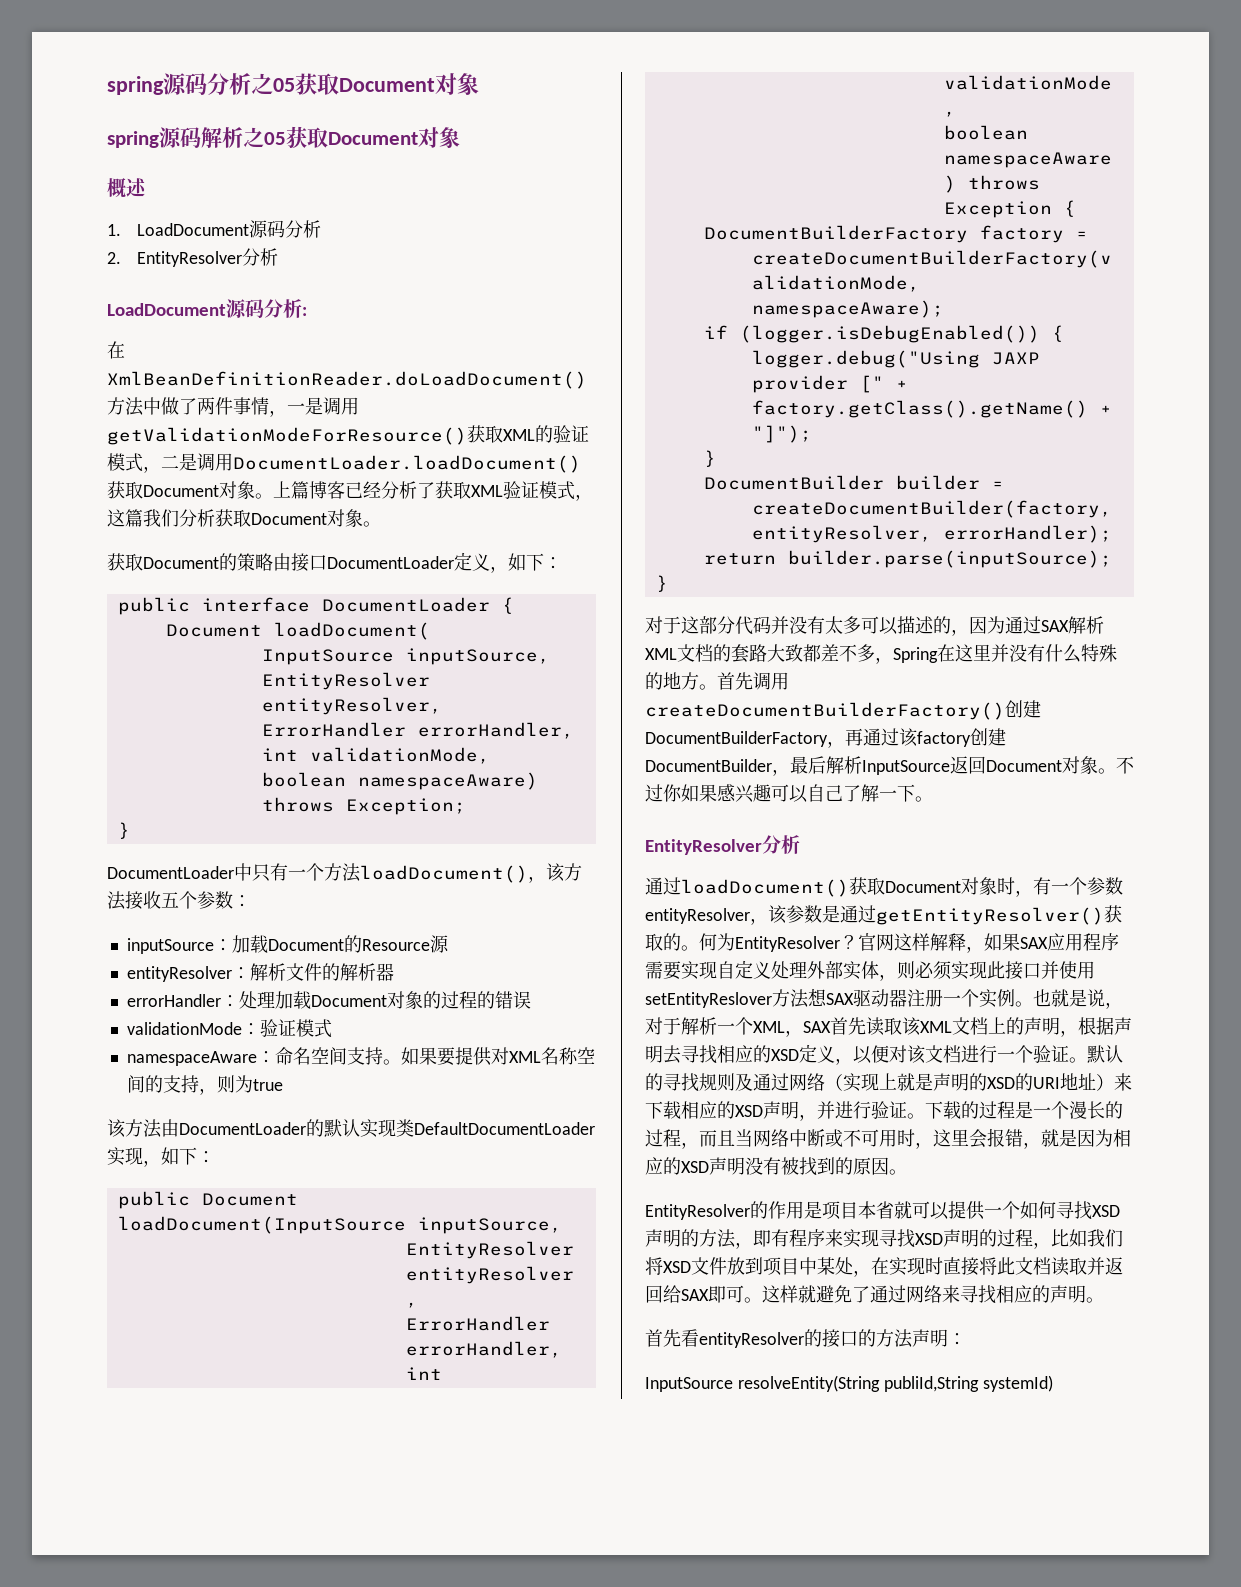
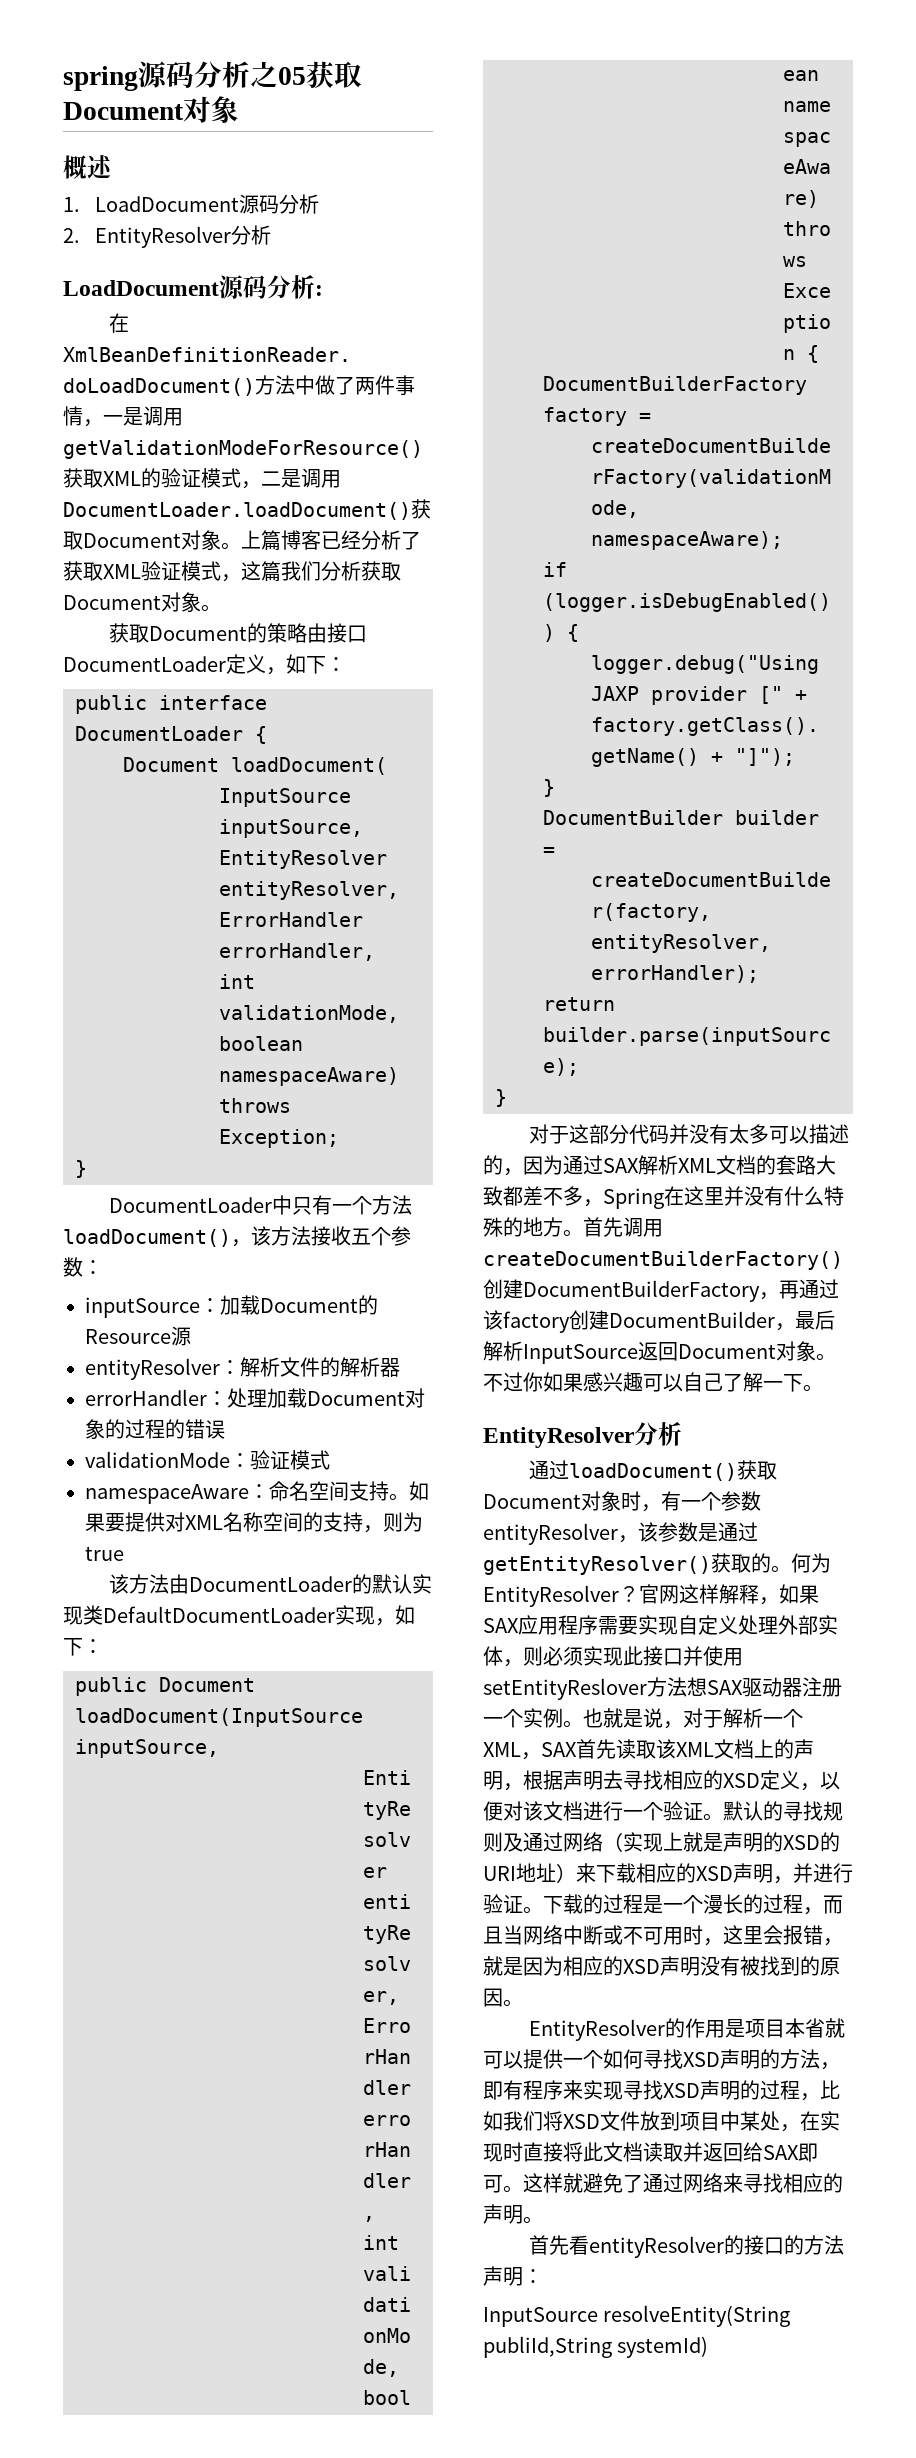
- spring源码解析之05获取Document对象

